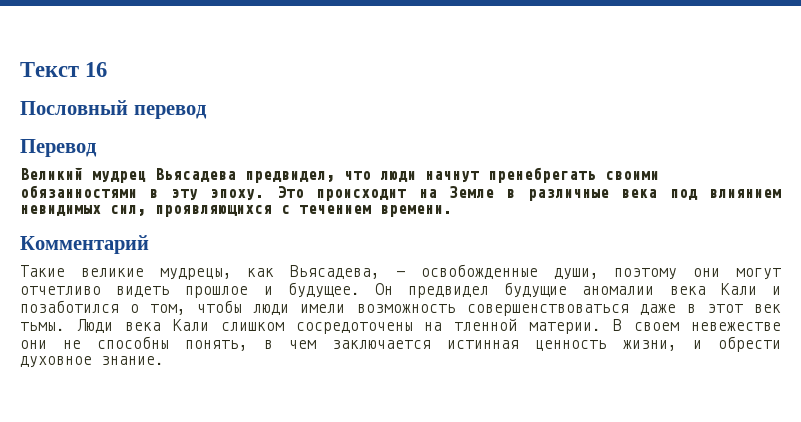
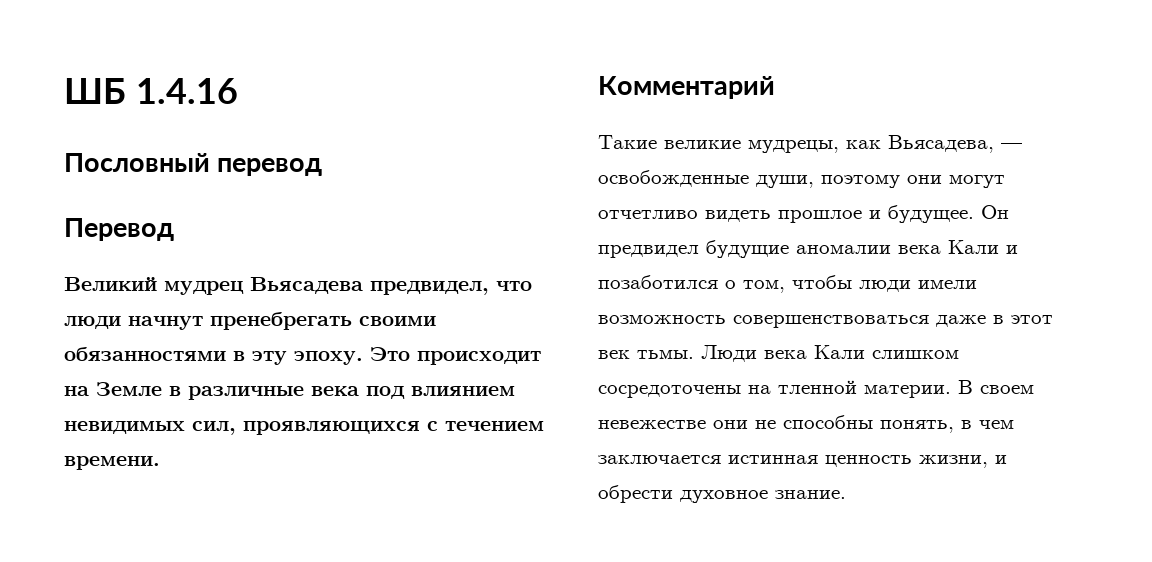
- Текст 16
+ ШБ 1.4.16

